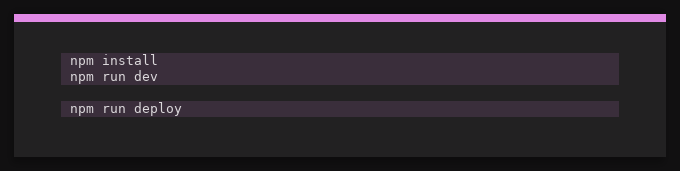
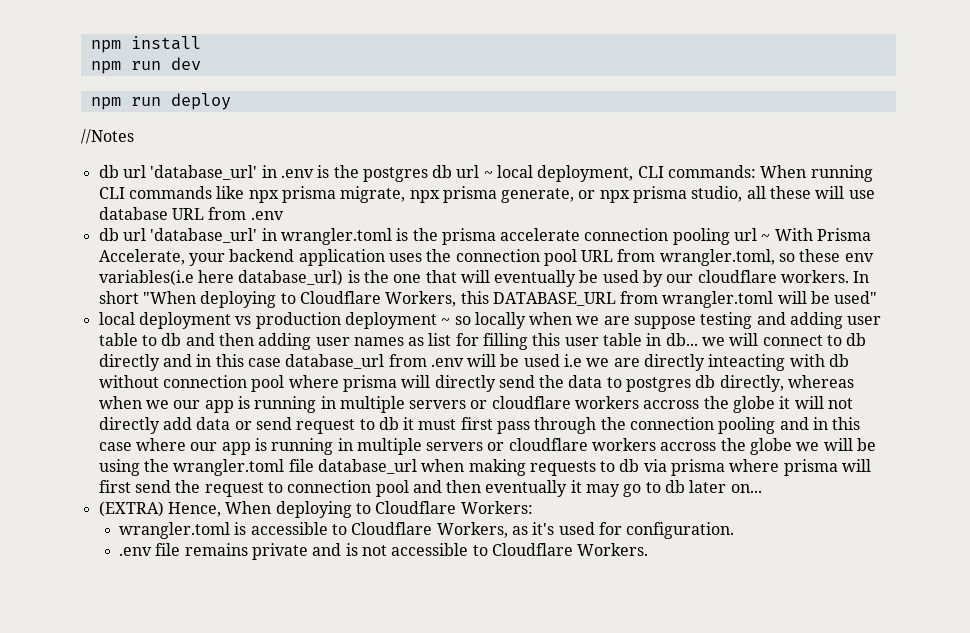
+ //Notes
+ db url 'database_url' in .env is the postgres db url ~ local deployment, CLI commands: When running CLI commands like npx prisma migrate, npx prisma generate, or npx prisma studio, all these will use database URL from .env
+ db url 'database_url' in wrangler.toml is the prisma accelerate connection pooling url ~ With Prisma Accelerate, your backend application uses the connection pool URL from wrangler.toml, so these env variables(i.e here database_url) is the one that will eventually be used by our cloudflare workers. In short "When deploying to Cloudflare Workers, this DATABASE_URL from wrangler.toml will be used"
+ local deployment vs production deployment ~ so locally when we are suppose testing and adding user table to db and then adding user names as list for filling this user table in db... we will connect to db directly and in this case database_url from .env will be used i.e we are directly inteacting with db without connection pool where prisma will directly send the data to postgres db directly, whereas when we our app is running in multiple servers or cloudflare workers accross the globe it will not directly add data or send request to db it must first pass through the connection pooling and in this case where our app is running in multiple servers or cloudflare workers accross the globe we will be using the wrangler.toml file database_url when making requests to db via prisma where prisma will first send the request to connection pool and then eventually it may go to db later on...
+ (EXTRA) Hence, When deploying to Cloudflare Workers:
+ wrangler.toml is accessible to Cloudflare Workers, as it's used for configuration.
+ .env file remains private and is not accessible to Cloudflare Workers.

